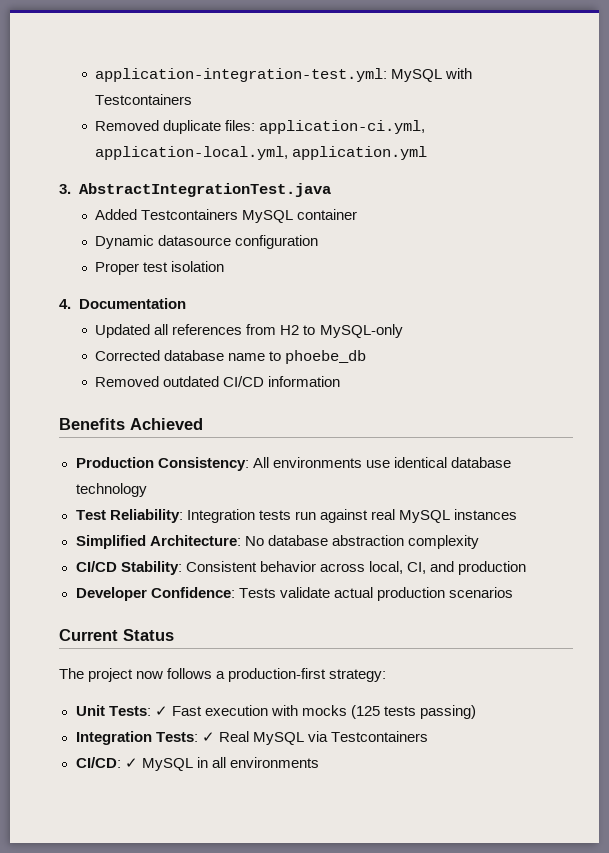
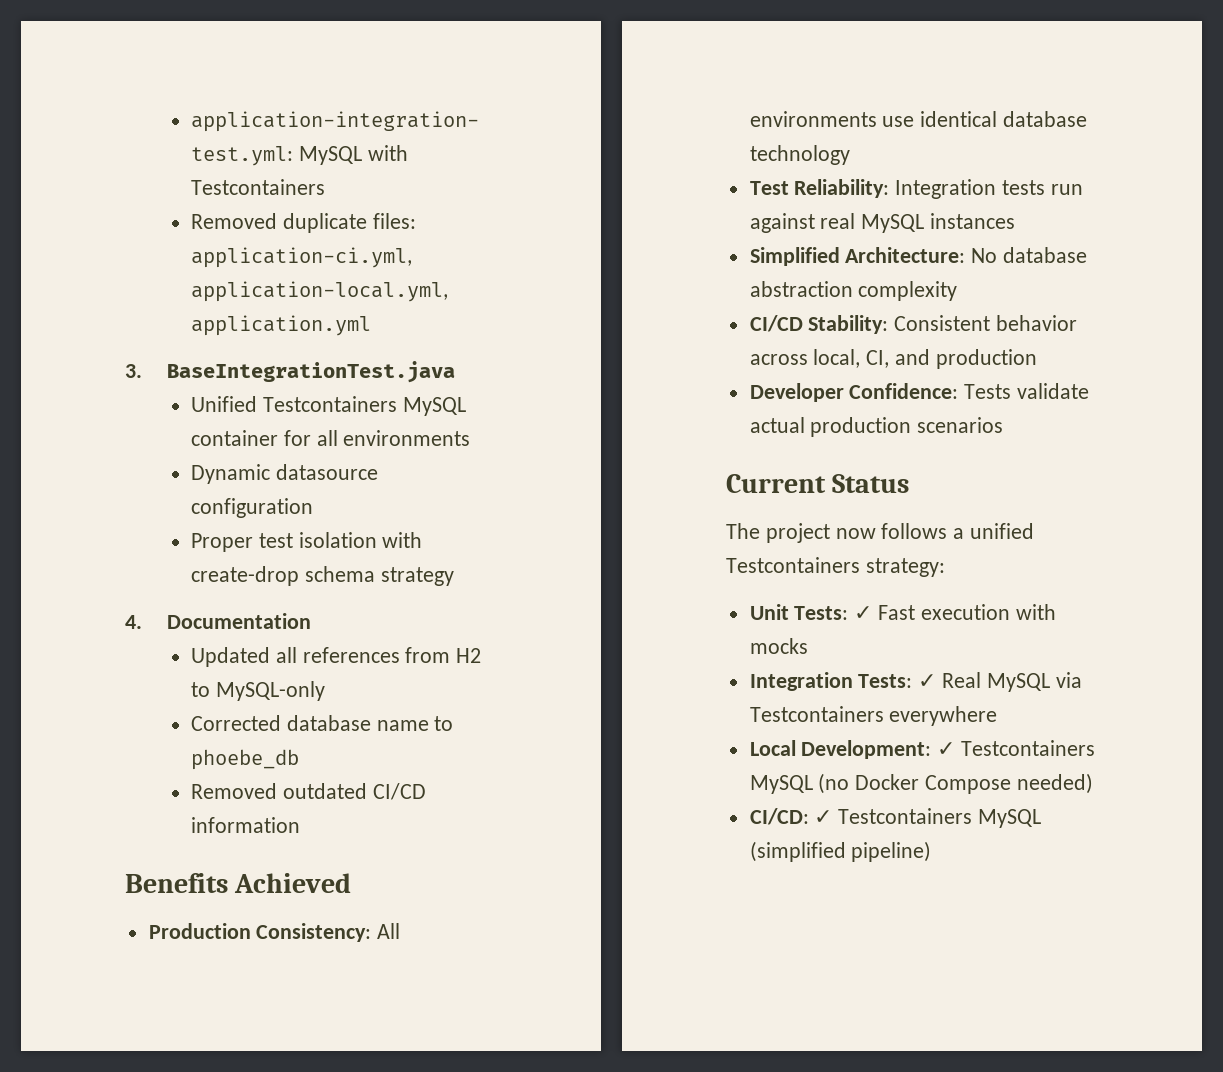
- 3. AbstractIntegrationTest.java
- Added Testcontainers MySQL container
+ 3. BaseIntegrationTest.java
+ Unified Testcontainers MySQL container for all environments
- Proper test isolation
+ Proper test isolation with create-drop schema strategy
- The project now follows a production-first strategy:
+ The project now follows a unified Testcontainers strategy:
- Unit Tests: ✓ Fast execution with mocks (125 tests passing)
+ Unit Tests: ✓ Fast execution with mocks
- Integration Tests: ✓ Real MySQL via Testcontainers
- CI/CD: ✓ MySQL in all environments
+ Integration Tests: ✓ Real MySQL via Testcontainers everywhere
+ Local Development: ✓ Testcontainers MySQL (no Docker Compose needed)
+ CI/CD: ✓ Testcontainers MySQL (simplified pipeline)

